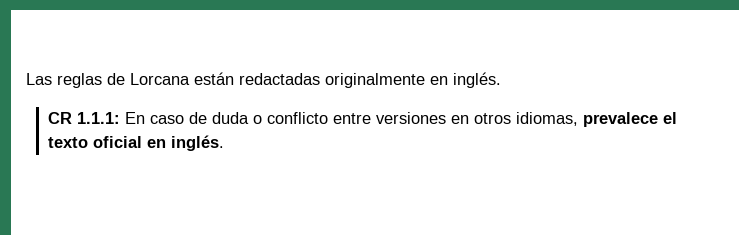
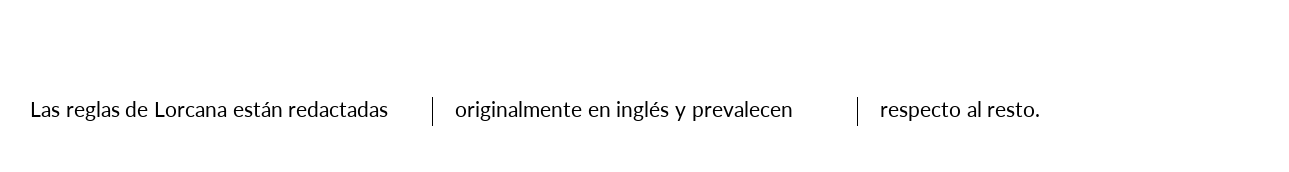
- Las reglas de Lorcana están redactadas originalmente en inglés.
- CR 1.1.1: En caso de duda o conflicto entre versiones en otros idiomas, prevalece el texto oficial en inglés.
+ Las reglas de Lorcana están redactadas originalmente en inglés y prevalecen respecto al resto.

